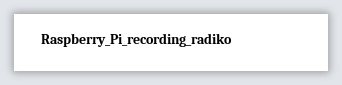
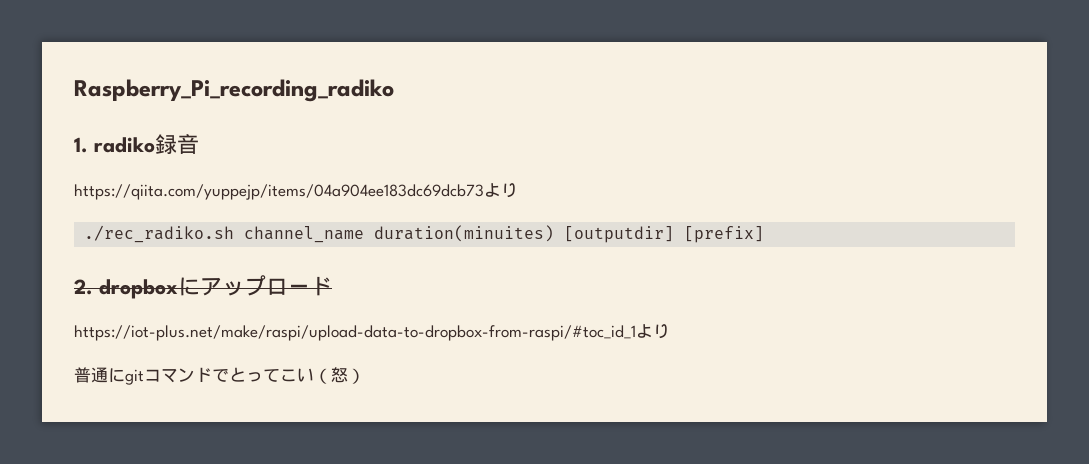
+ 1. radiko録音
+ https://qiita.com/yuppejp/items/04a904ee183dc69dcb73より
+ ./rec_radiko.sh channel_name duration(minuites) [outputdir] [prefix]
+ 2. dropboxにアップロード
+ https://iot-plus.net/make/raspi/upload-data-to-dropbox-from-raspi/#toc_id_1より
+ 普通にgitコマンドでとってこい（怒）

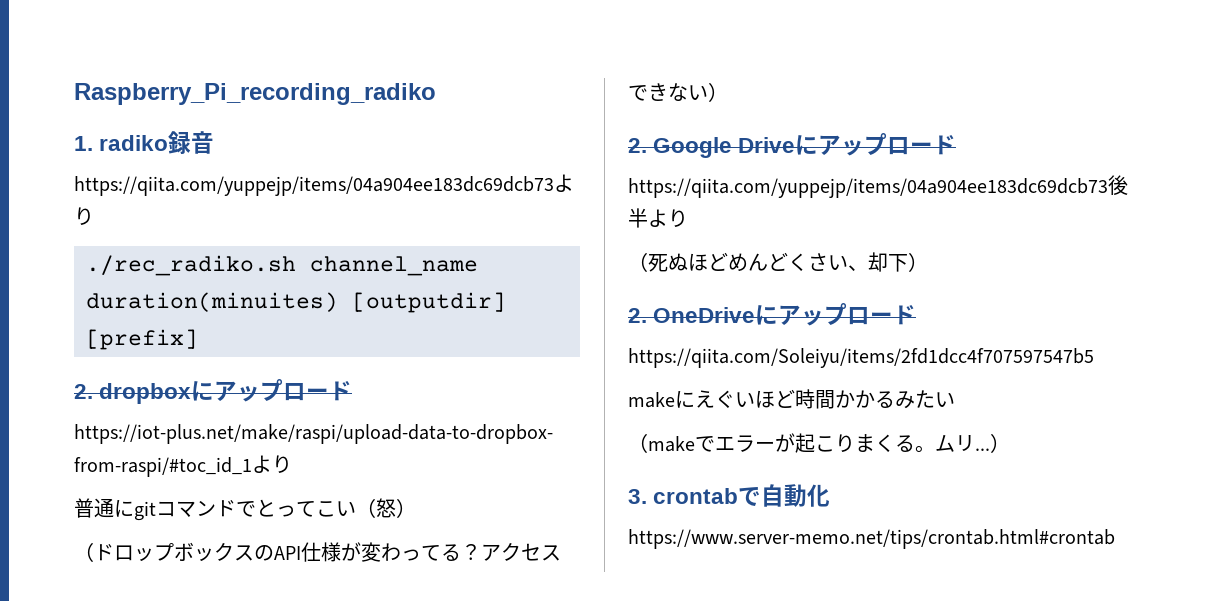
+ （ドロップボックスのAPI仕様が変わってる？アクセスできない）
+ 2. Google Driveにアップロード
+ https://qiita.com/yuppejp/items/04a904ee183dc69dcb73後半より
+ （死ぬほどめんどくさい、却下）
+ 2. OneDriveにアップロード
+ https://qiita.com/Soleiyu/items/2fd1dcc4f707597547b5
+ makeにえぐいほど時間かかるみたい
+ （makeでエラーが起こりまくる。ムリ...）
+ 3. crontabで自動化
+ https://www.server-memo.net/tips/crontab.html#crontab

